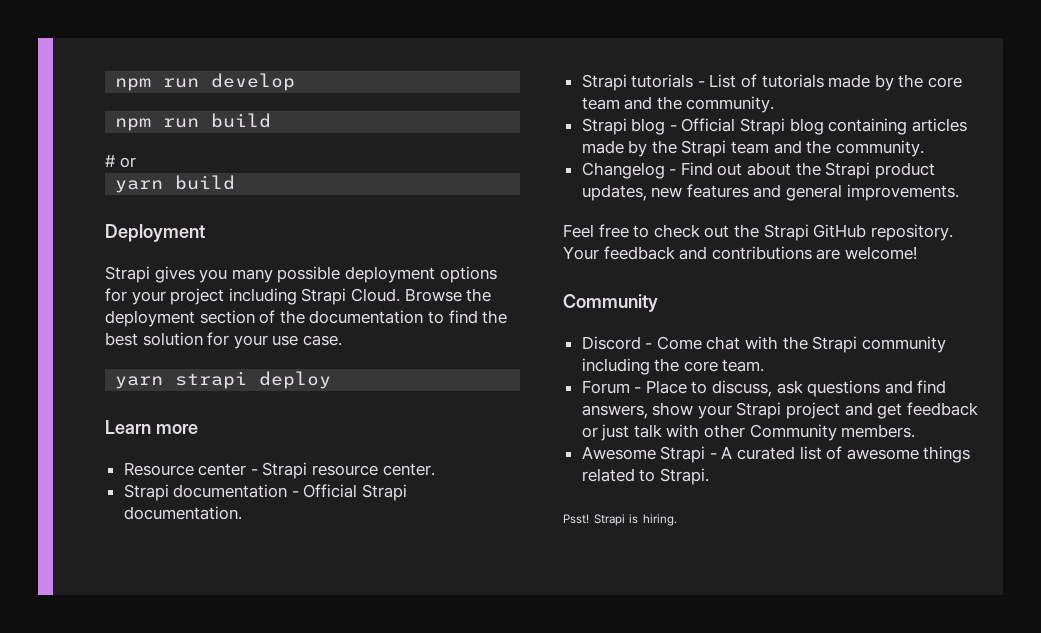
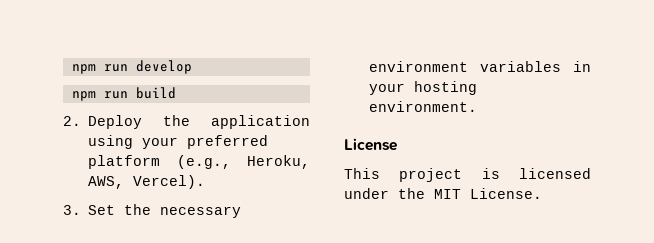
- # or
- yarn build
- Deployment
- Strapi gives you many possible deployment options for your project including Strapi Cloud. Browse the deployment section of the documentation to find the best solution for your use case.
- yarn strapi deploy
- Learn more
- Resource center - Strapi resource center.
- Strapi documentation - Official Strapi documentation.
- Strapi tutorials - List of tutorials made by the core team and the community.
- Strapi blog - Official Strapi blog containing articles made by the Strapi team and the community.
- Changelog - Find out about the Strapi product updates, new features and general improvements.
- Feel free to check out the Strapi GitHub repository. Your feedback and contributions are welcome!
- Community
- Discord - Come chat with the Strapi community including the core team.
- Forum - Place to discuss, ask questions and find answers, show your Strapi project and get feedback or just talk with other Community members.
- Awesome Strapi - A curated list of awesome things related to Strapi.
- Psst! Strapi is hiring.
+ 2. Deploy the application using your preferred platform (e.g., Heroku, AWS, Vercel).
+ 3. Set the necessary environment variables in your hosting environment.
+ License
+ This project is licensed under the MIT License.

